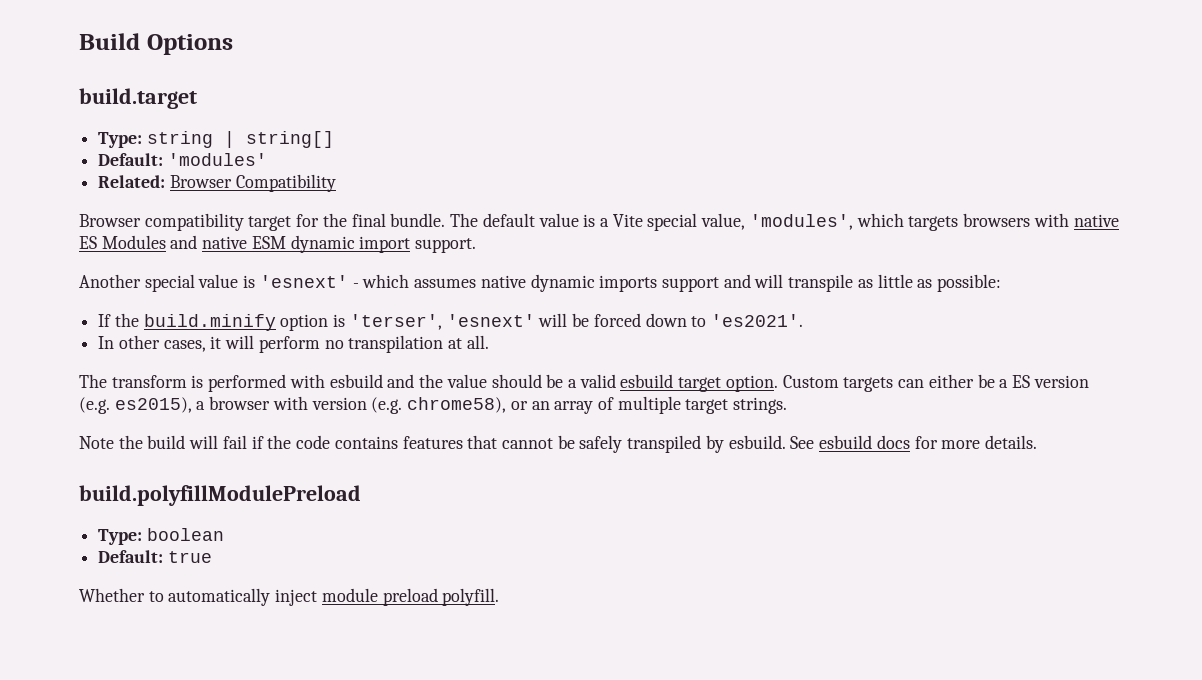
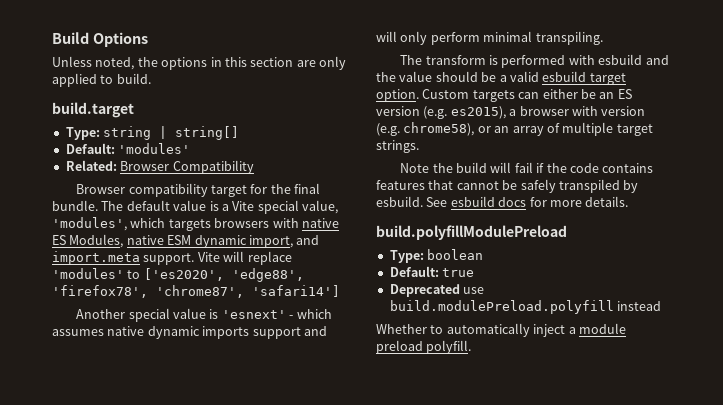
+ Unless noted, the options in this section are only applied to build.
- The default value is a Vite special value, 'modules', which targets browsers with native ES Modules and native ESM dynamic import support.
+ The default value is a Vite special value, 'modules', which targets browsers with native ES Modules, native ESM dynamic import, and import.meta support. Vite will replace 'modules' to ['es2020', 'edge88', 'firefox78', 'chrome87', 'safari14']
- Another special value is 'esnext' - which assumes native dynamic imports support and will transpile as little as possible:
- If the build.minify option is 'terser', 'esnext' will be forced down to 'es2021'.
- In other cases, it will perform no transpilation at all.
+ Another special value is 'esnext' - which assumes native dynamic imports support and will only perform minimal transpiling.
- Custom targets can either be a ES version (e.g. es2015), a browser with version (e.g. chrome58), or an array of multiple target strings.
+ Custom targets can either be an ES version (e.g. es2015), a browser with version (e.g. chrome58), or an array of multiple target strings.
+ Deprecated use build.modulePreload.polyfill instead
- Whether to automatically inject module preload polyfill.
+ Whether to automatically inject a module preload polyfill.

